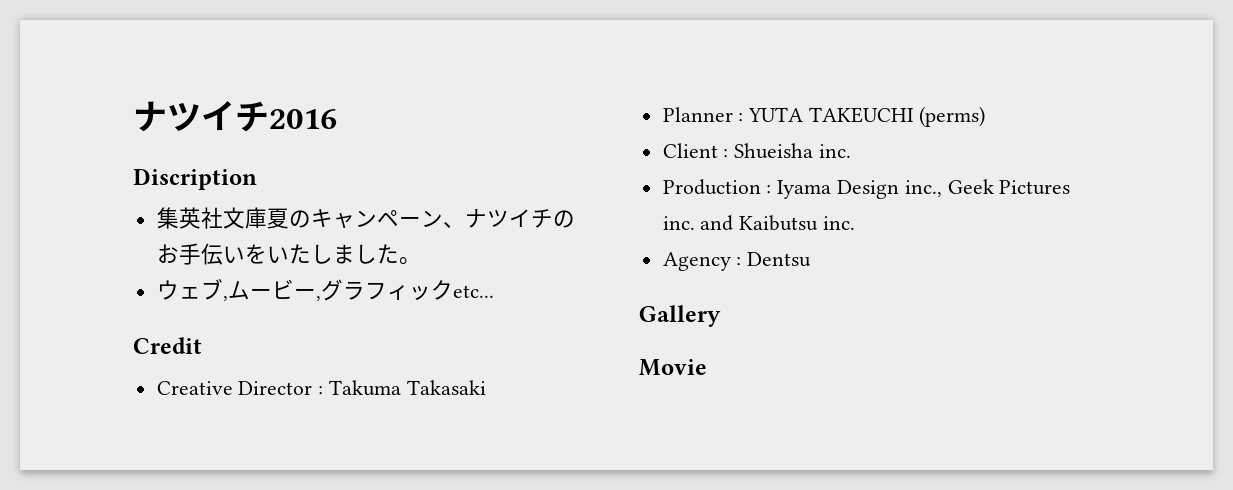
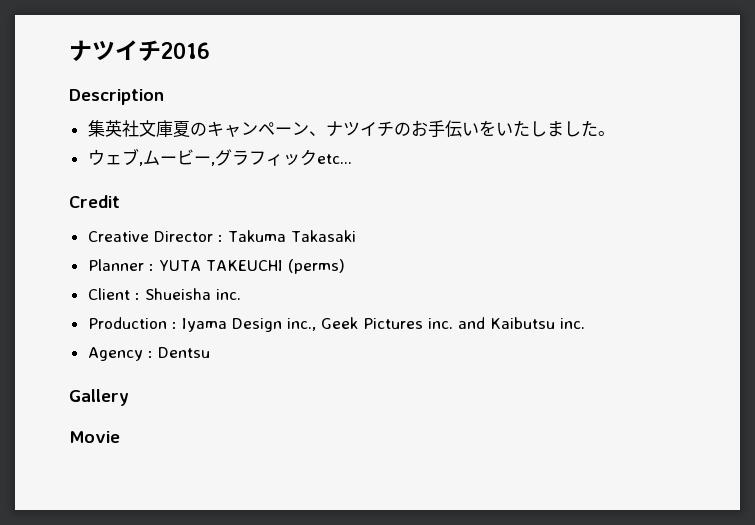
- Discription
+ Description

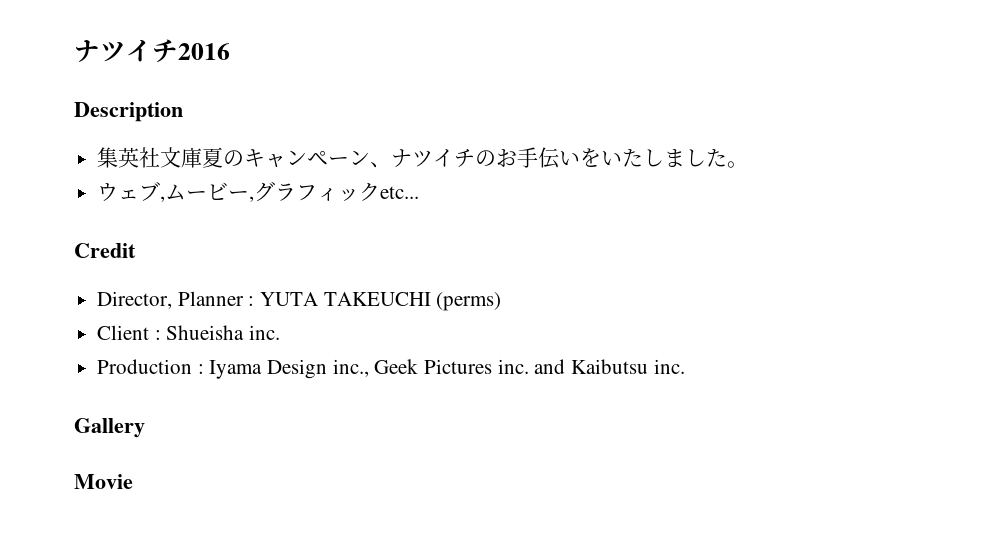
- Creative Director : Takuma Takasaki
- Planner : YUTA TAKEUCHI (perms)
+ Director, Planner : YUTA TAKEUCHI (perms)
- Agency : Dentsu

